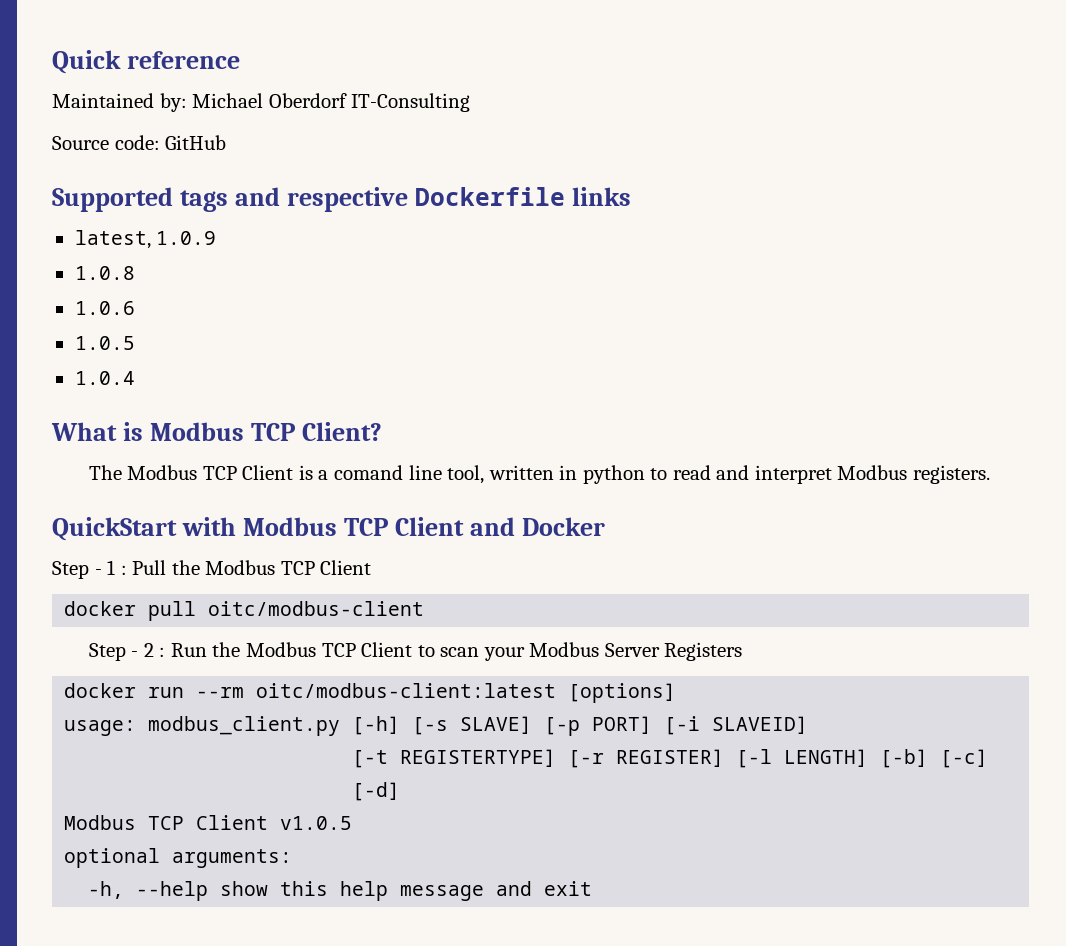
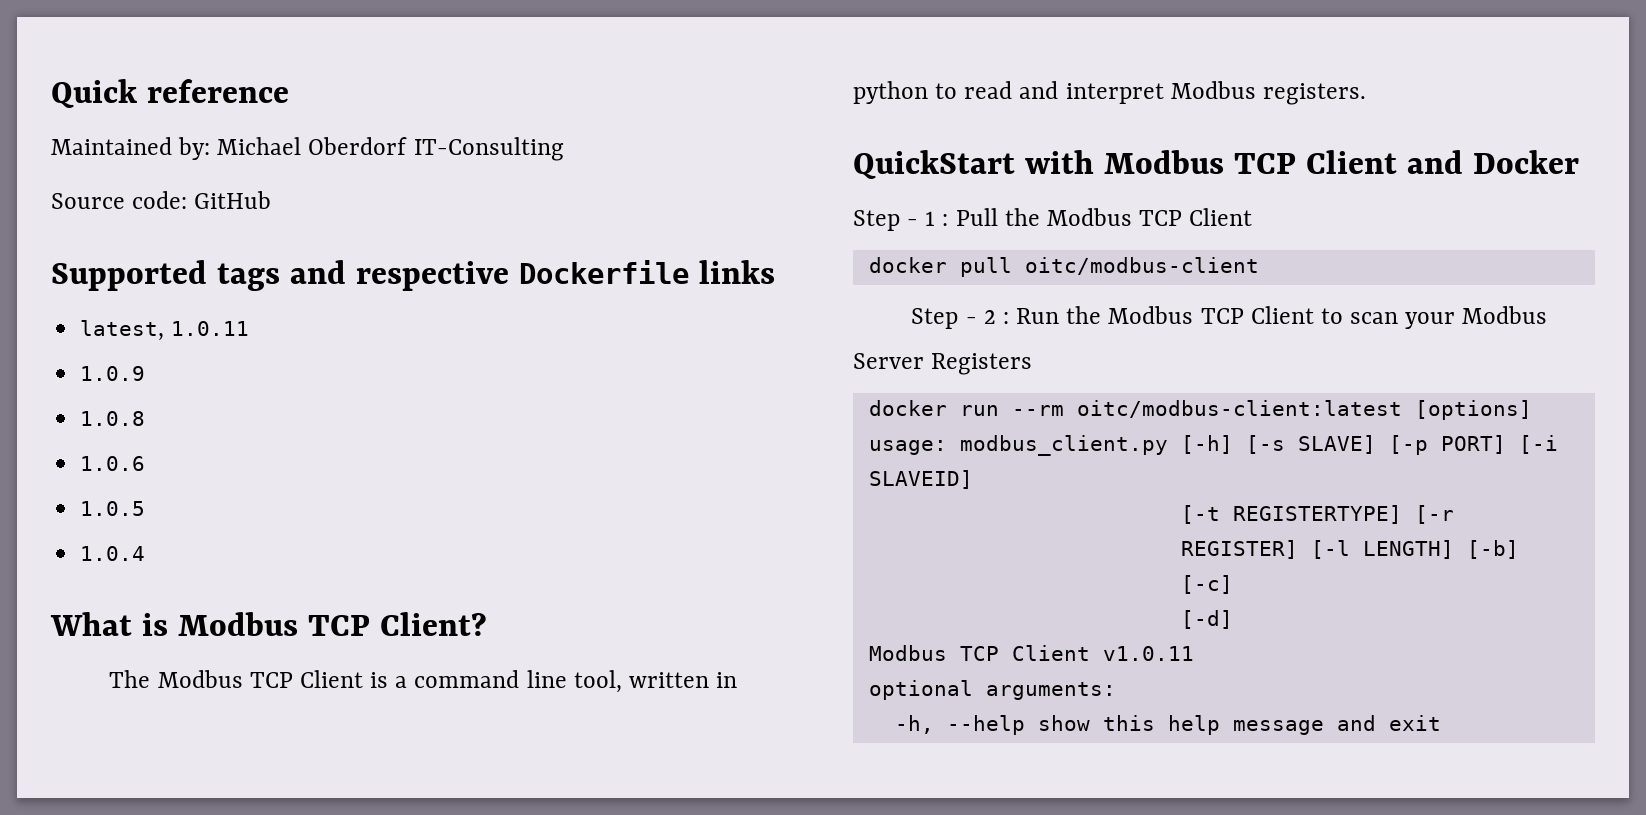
- latest, 1.0.9
+ latest, 1.0.11
+ 1.0.9
- The Modbus TCP Client is a comand line tool, written in python to read and interpret Modbus registers.
+ The Modbus TCP Client is a command line tool, written in python to read and interpret Modbus registers.
- Modbus TCP Client v1.0.5
+ Modbus TCP Client v1.0.11

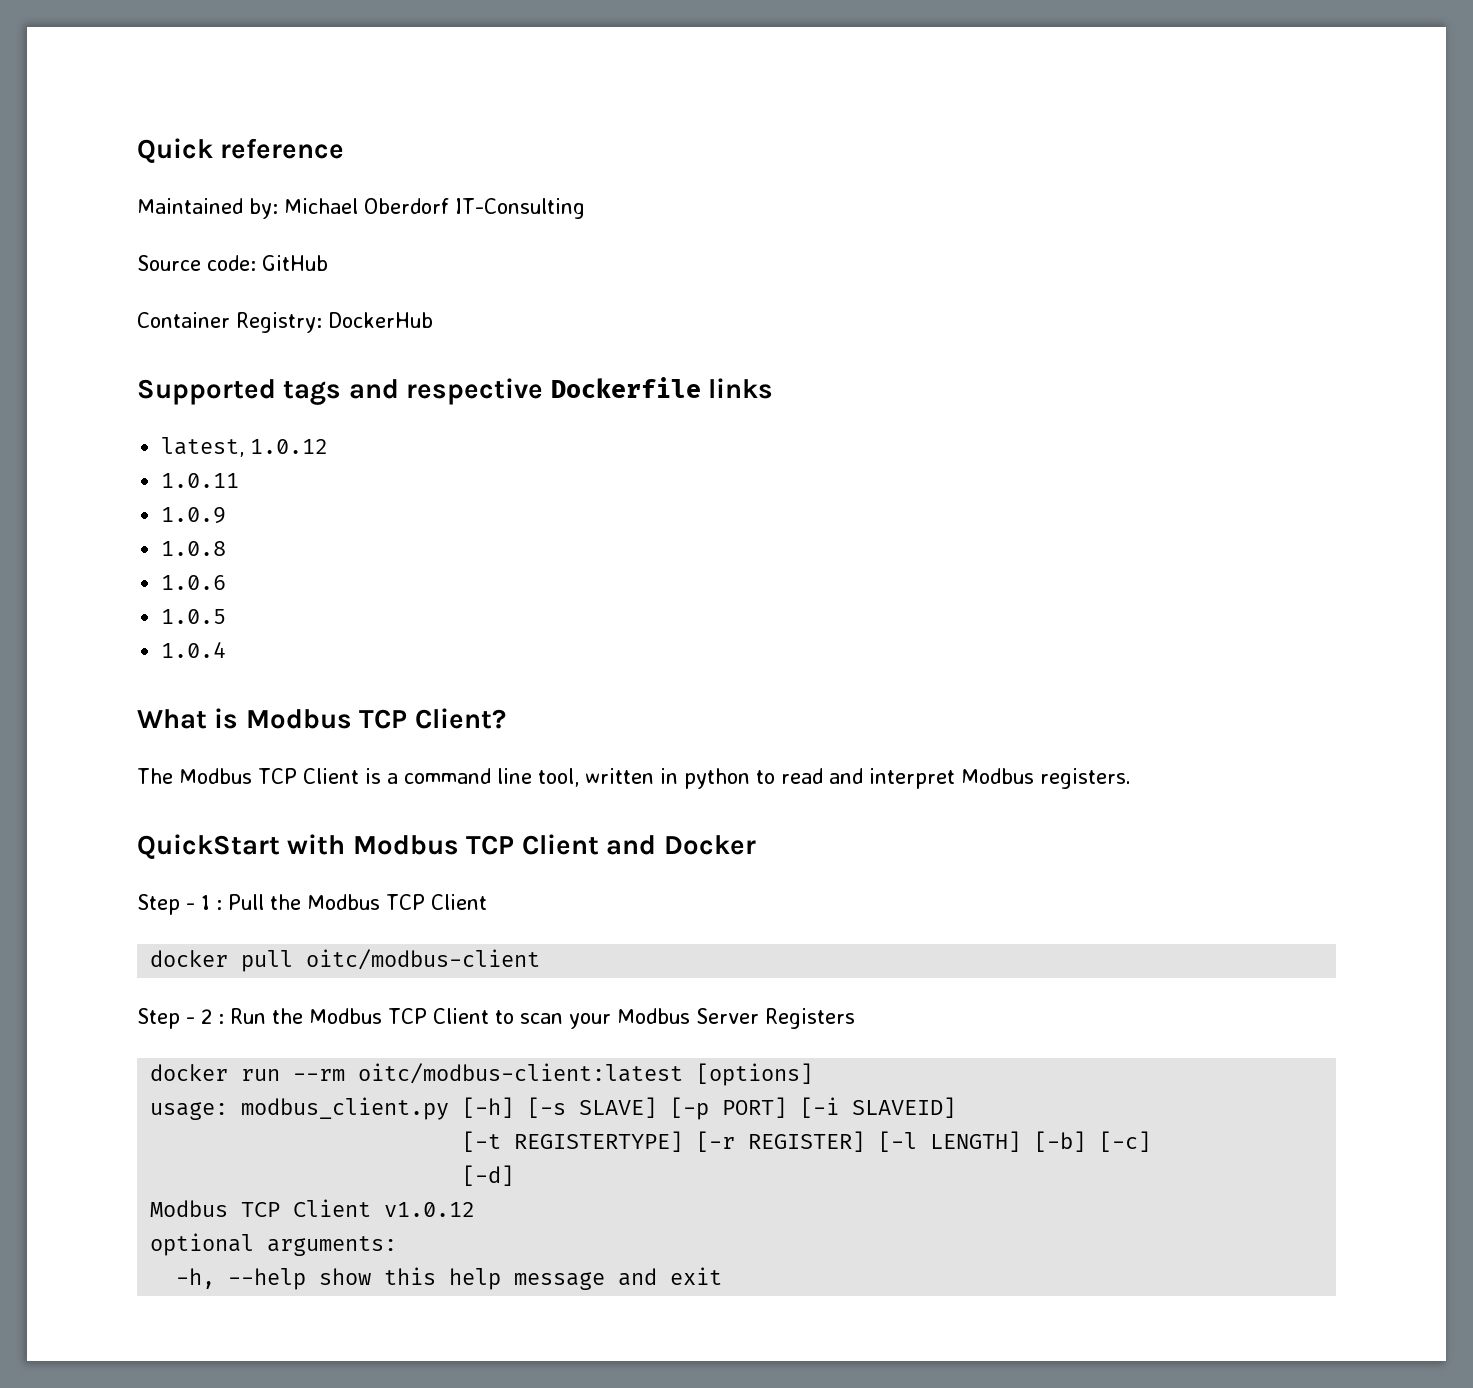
+ Container Registry: DockerHub
- latest, 1.0.11
+ latest, 1.0.12
+ 1.0.11
- Modbus TCP Client v1.0.11
+ Modbus TCP Client v1.0.12

